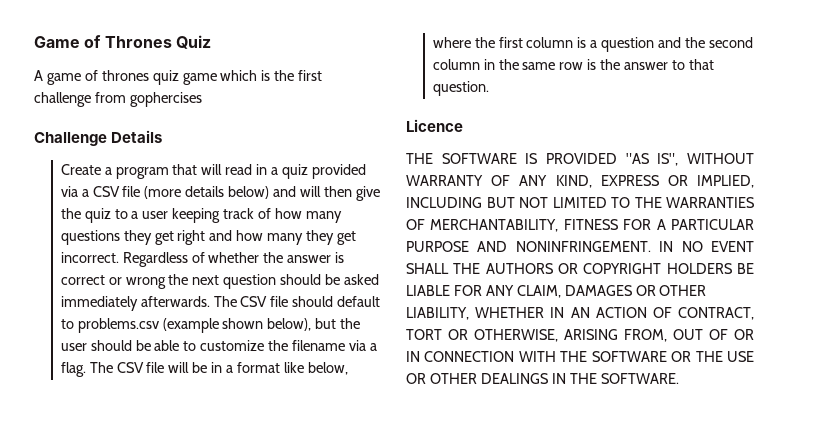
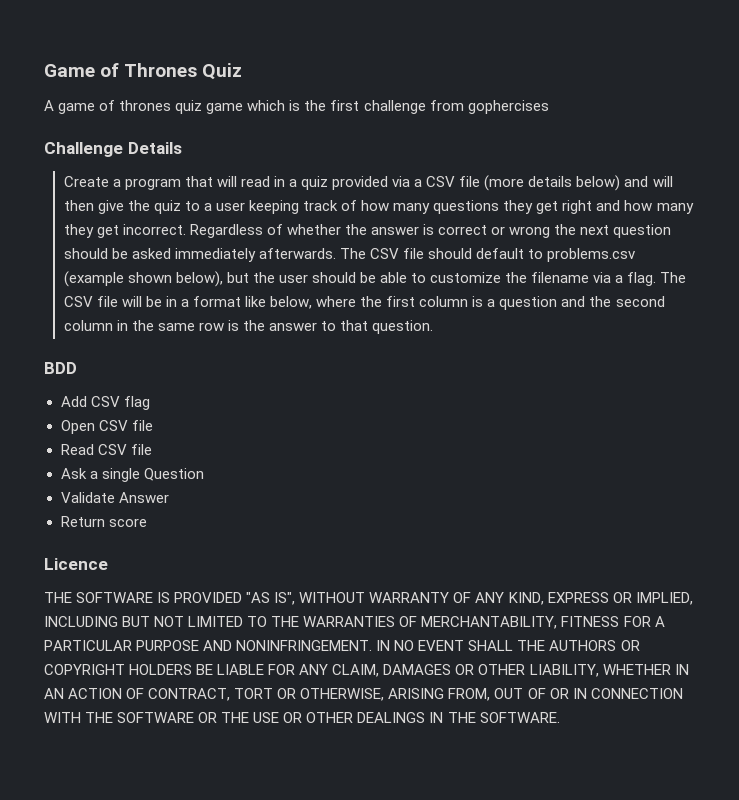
+ BDD
+ Add CSV flag
+ Open CSV file
+ Read CSV file
+ Ask a single Question
+ Validate Answer
+ Return score

